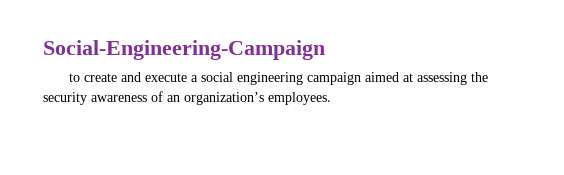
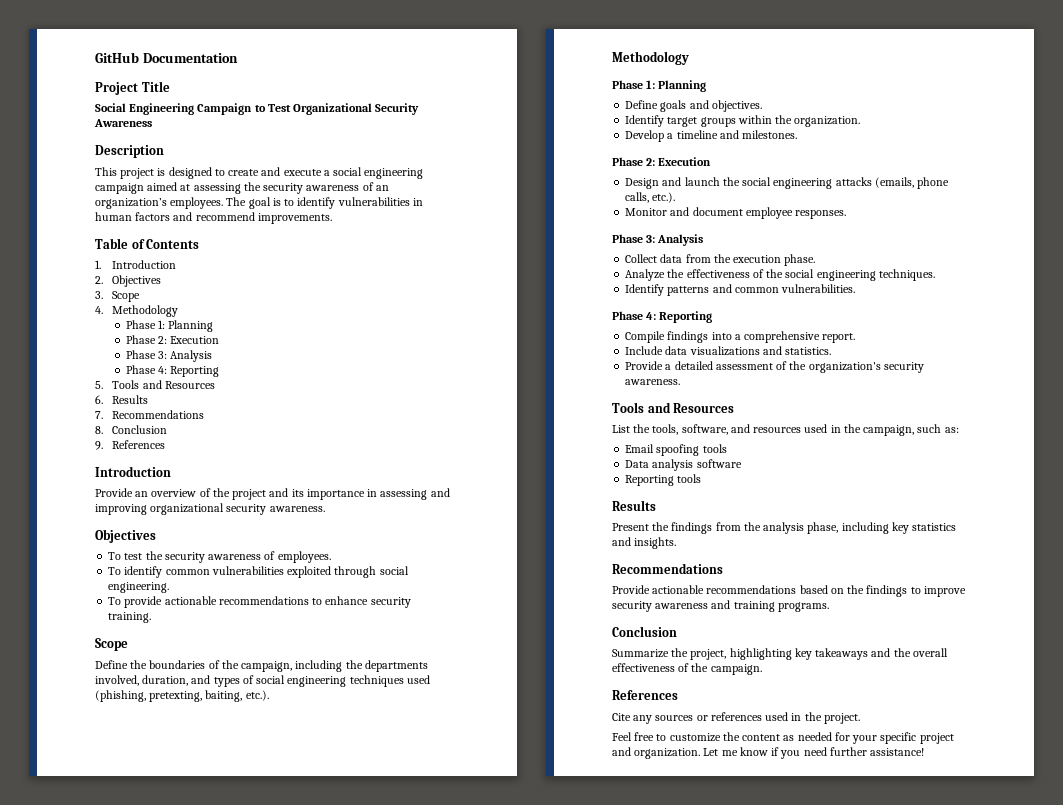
- Social-Engineering-Campaign
- to create and execute a social engineering campaign aimed at assessing the security awareness of an organization’s employees.
+ GitHub Documentation
+ Project Title
+ Social Engineering Campaign to Test Organizational Security Awareness
+ Description
+ This project is designed to create and execute a social engineering campaign aimed at assessing the security awareness of an organization’s employees.
+ The goal is to identify vulnerabilities in human factors and recommend improvements.
+ Table of Contents
+ 1. Introduction
+ 2. Objectives
+ 3. Scope
+ 4. Methodology
+ Phase 1: Planning
+ Phase 2: Execution
+ Phase 3: Analysis
+ Phase 4: Reporting
+ 5. Tools and Resources
+ 6. Results
+ 7. Recommendations
+ 8. Conclusion
+ 9. References
+ Introduction
+ Provide an overview of the project and its importance in assessing and improving organizational security awareness.
+ Objectives
+ To test the security awareness of employees.
+ To identify common vulnerabilities exploited through social engineering.
+ To provide actionable recommendations to enhance security training.
+ Scope
+ Define the boundaries of the campaign, including the departments involved, duration, and types of social engineering techniques used (phishing, pretexting, baiting, etc.).
+ Methodology
+ Phase 1: Planning
+ Define goals and objectives.
+ Identify target groups within the organization.
+ Develop a timeline and milestones.
+ Phase 2: Execution
+ Design and launch the social engineering attacks (emails, phone calls, etc.).
+ Monitor and document employee responses.
+ Phase 3: Analysis
+ Collect data from the execution phase.
+ Analyze the effectiveness of the social engineering techniques.
+ Identify patterns and common vulnerabilities.
+ Phase 4: Reporting
+ Compile findings into a comprehensive report.
+ Include data visualizations and statistics.
+ Provide a detailed assessment of the organization's security awareness.
+ Tools and Resources
+ List the tools, software, and resources used in the campaign, such as:
+ Email spoofing tools
+ Data analysis software
+ Reporting tools
+ Results
+ Present the findings from the analysis phase, including key statistics and insights.
+ Recommendations
+ Provide actionable recommendations based on the findings to improve security awareness and training programs.
+ Conclusion
+ Summarize the project, highlighting key takeaways and the overall effectiveness of the campaign.
+ References
+ Cite any sources or references used in the project.
+ Feel free to customize the content as needed for your specific project and organization. Let me know if you need further assistance!

